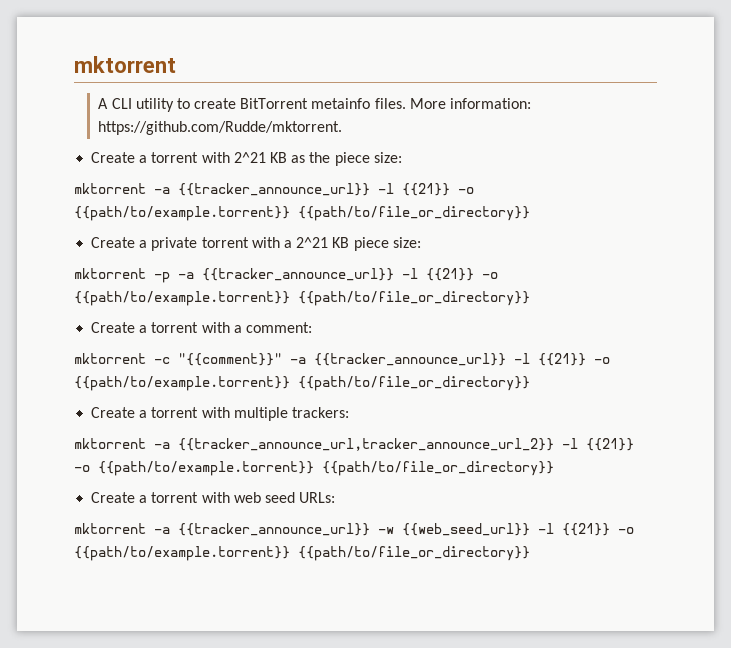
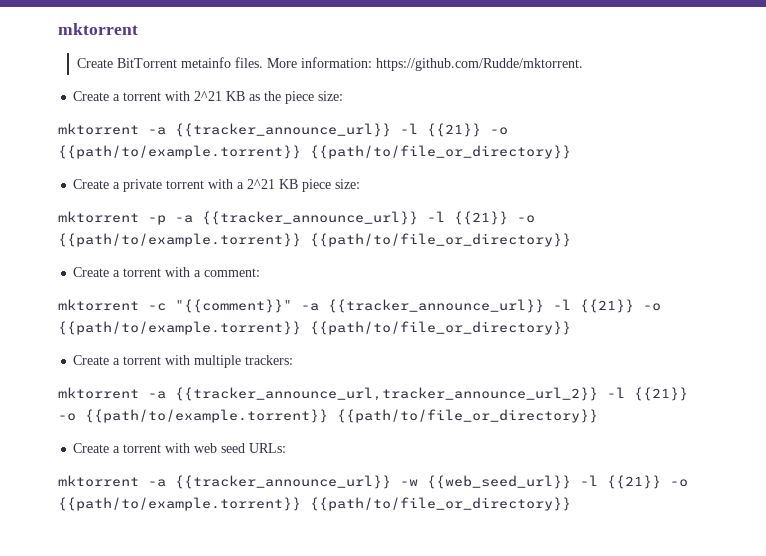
- A CLI utility to create BitTorrent metainfo files.
+ Create BitTorrent metainfo files.

